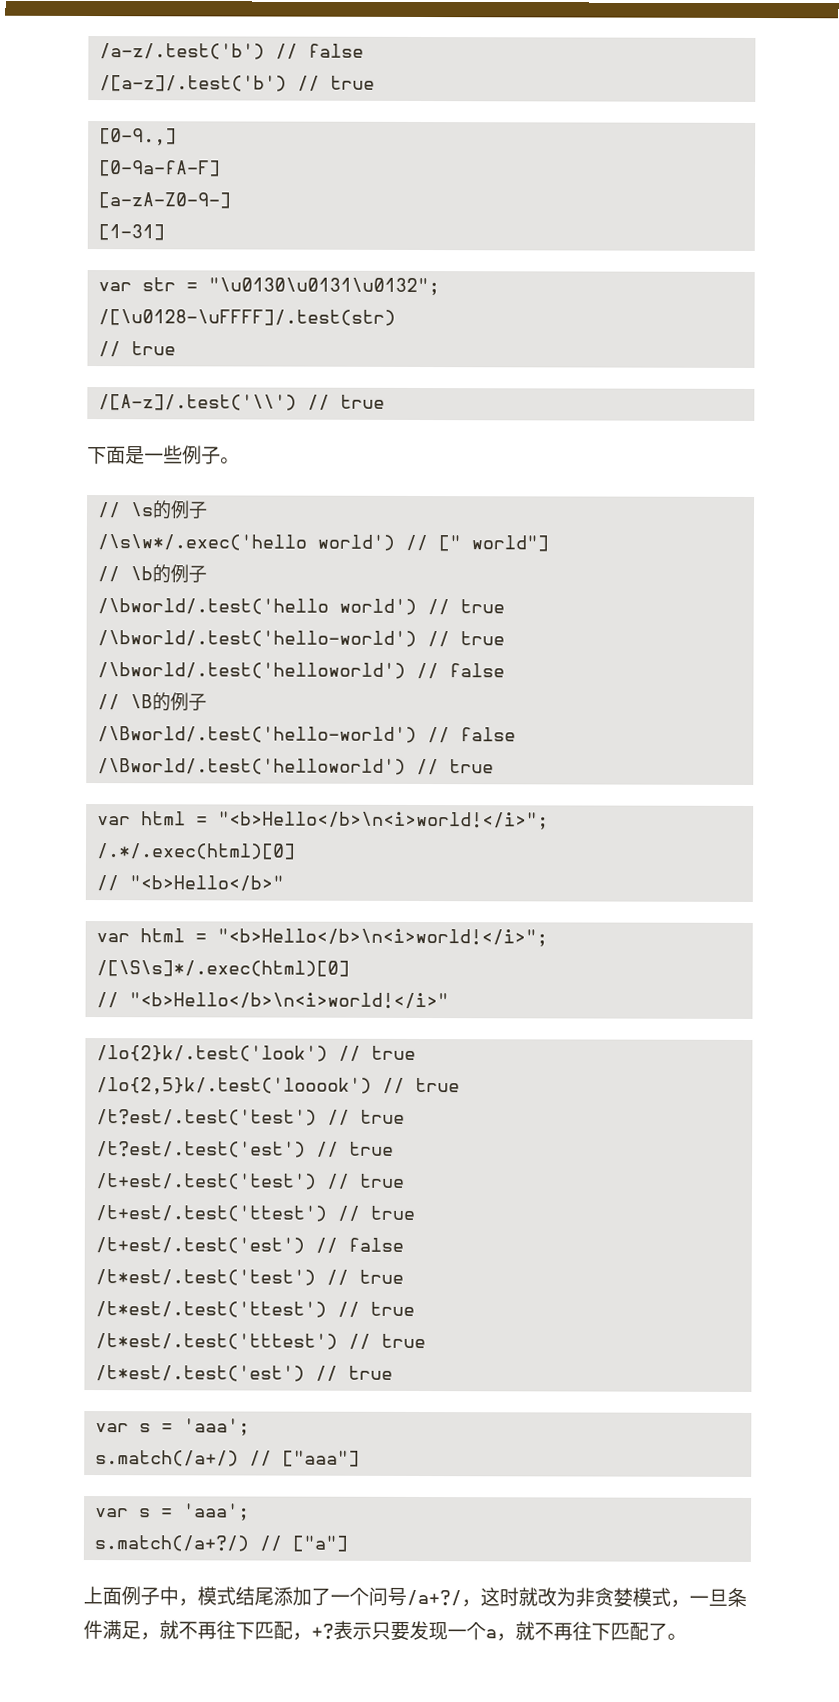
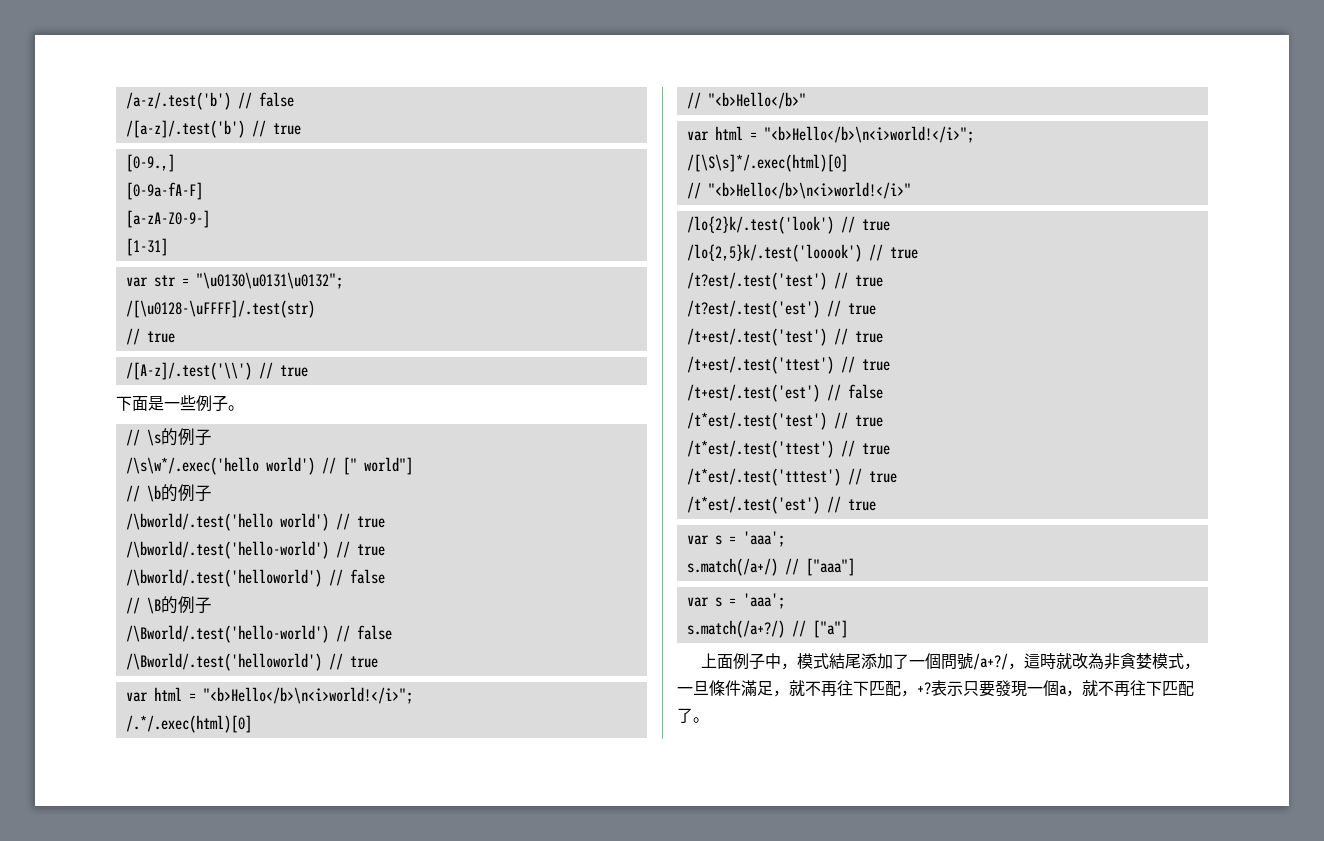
- 上面例子中，模式结尾添加了一个问号/a+?/，这时就改为非贪婪模式，一旦条件满足，就不再往下匹配，+?
+ 上面例子中，模式結尾添加了一個問號/a+?/，這時就改為非貪婪模式，一旦條件滿足，就不再往下匹配，+?
- 表示只要发现一个a，就不再往下匹配了。
+ 表示只要發現一個a，就不再往下匹配了。

